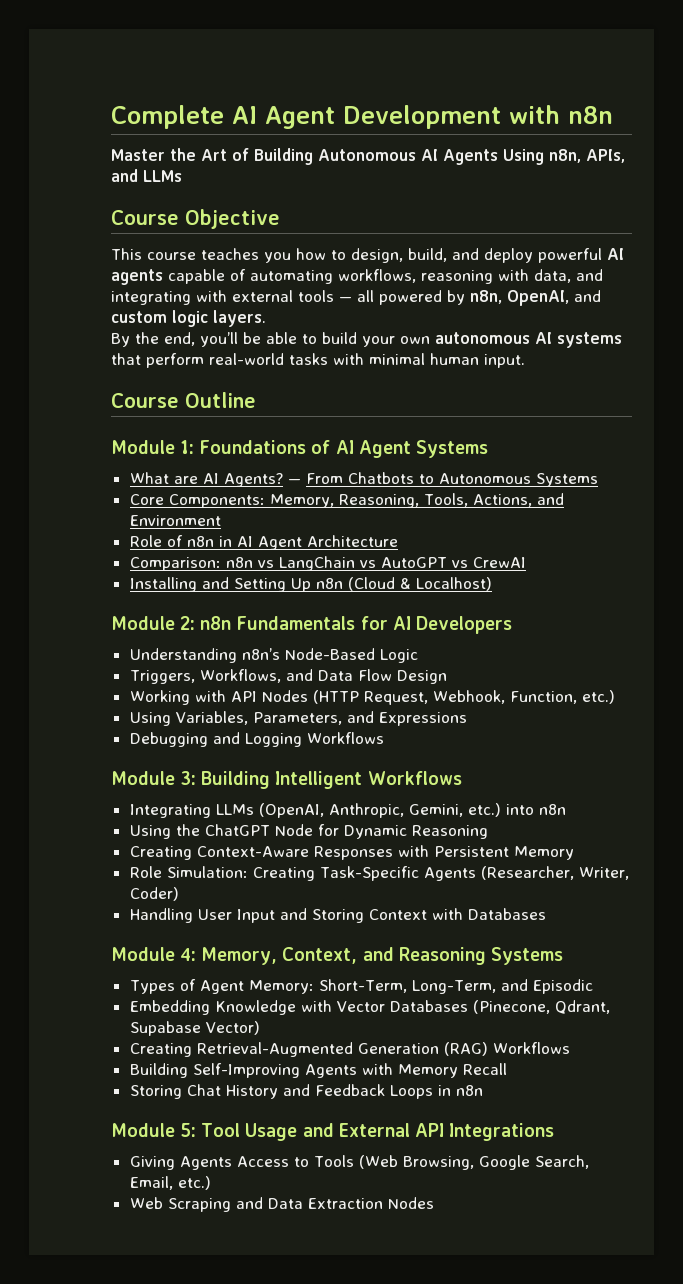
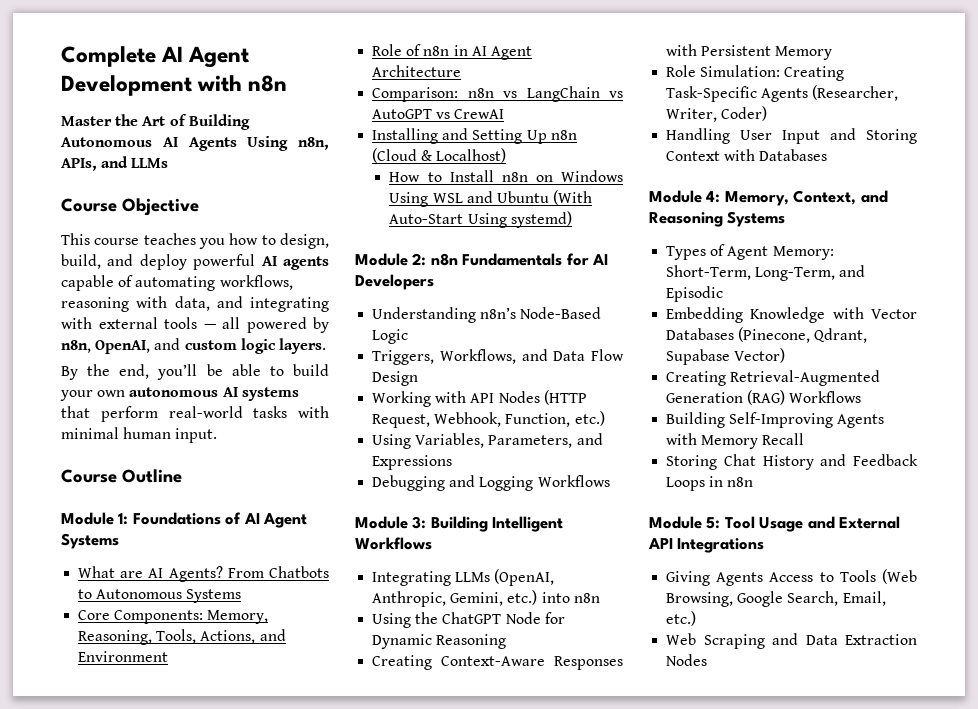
- — From Chatbots to Autonomous Systems
+ From Chatbots to Autonomous Systems
+ How to Install n8n on Windows Using WSL and Ubuntu (With Auto-Start Using systemd)

